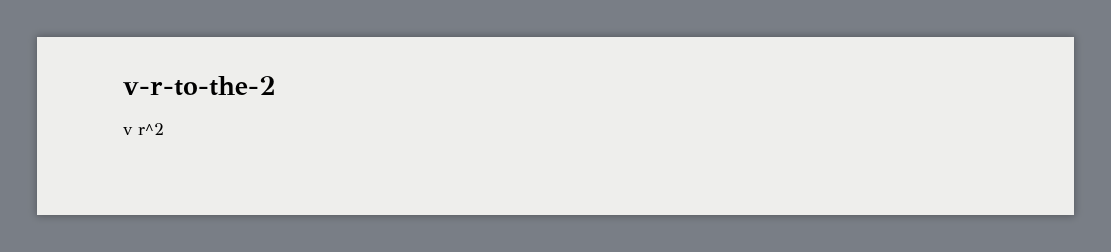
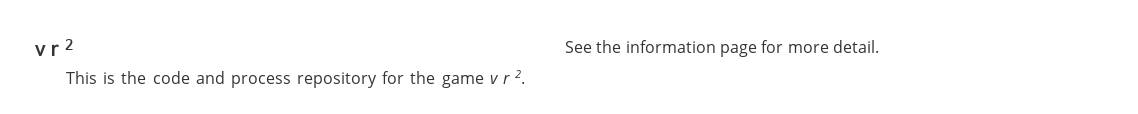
- v-r-to-the-2
- v r^2
+ v r 2
+ This is the code and process repository for the game v r 2. See the information page for more detail.

